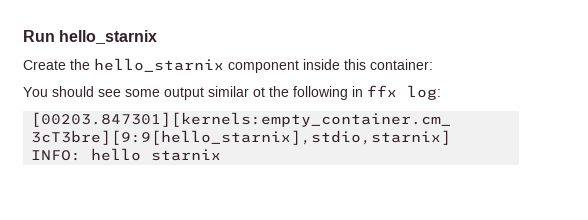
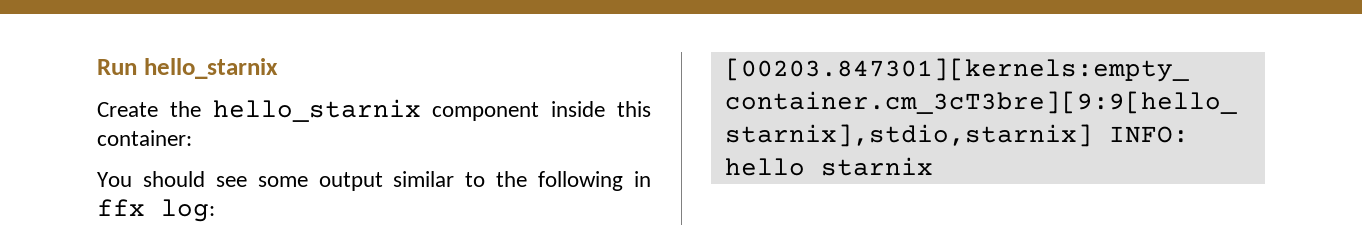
- You should see some output similar ot the following in ffx log:
+ You should see some output similar to the following in ffx log:

